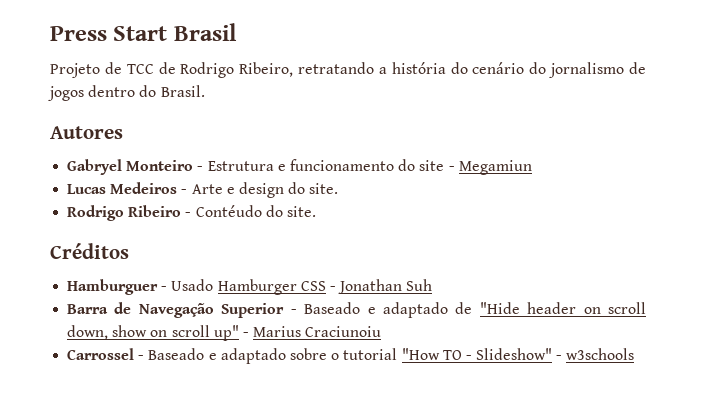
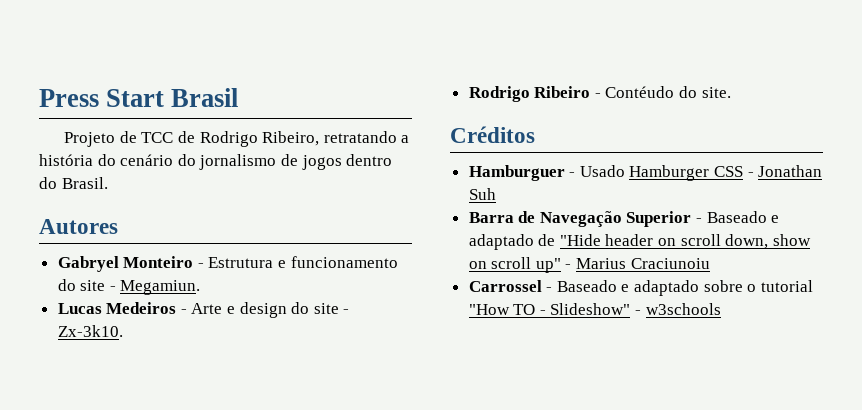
- Gabryel Monteiro - Estrutura e funcionamento do site - Megamiun
+ Gabryel Monteiro - Estrutura e funcionamento do site - Megamiun.
- Lucas Medeiros - Arte e design do site.
+ Lucas Medeiros - Arte e design do site - Zx-3k10.

